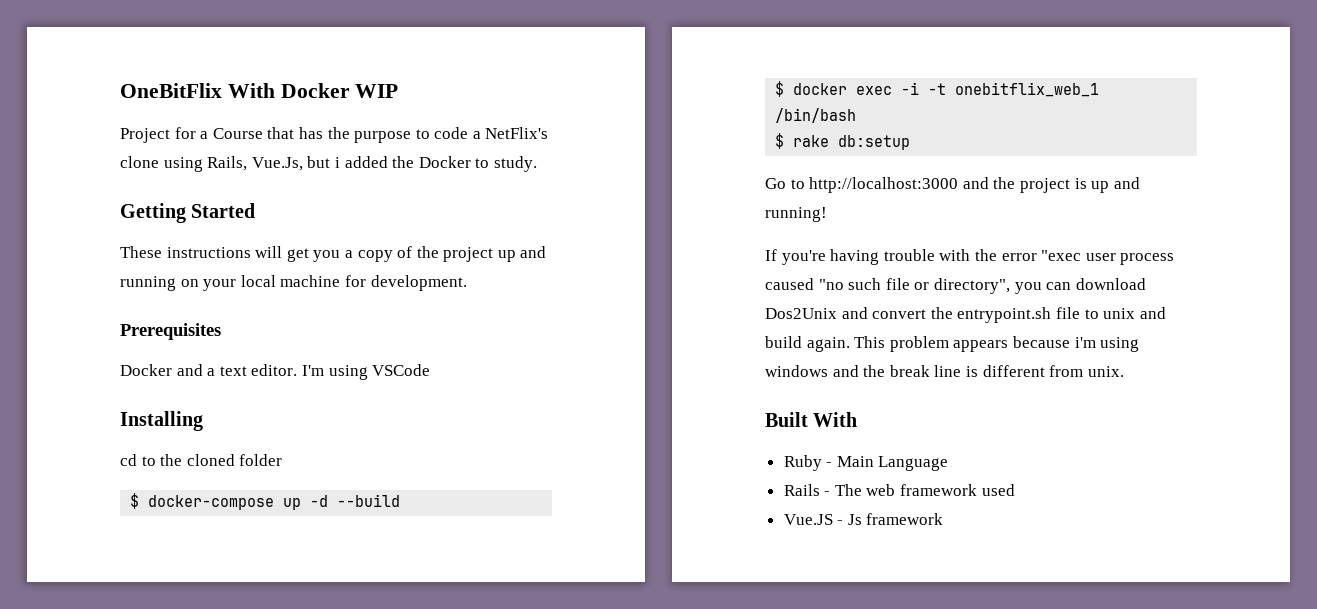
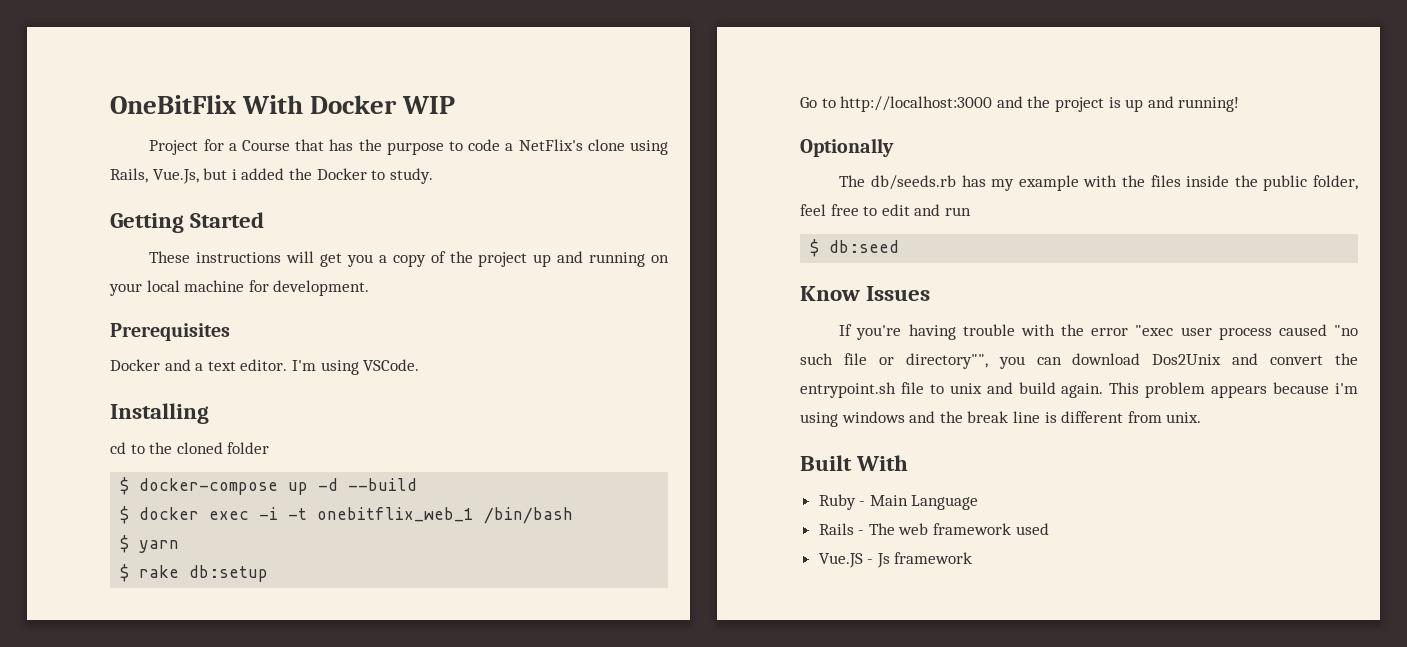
- I'm using VSCode
+ I'm using VSCode.
+ $ yarn
+ Optionally
+ The db/seeds.rb has my example with the files inside the public folder, feel free to edit and run
+ $ db:seed
+ Know Issues
- If you're having trouble with the error "exec user process caused "no such file or directory", you can download Dos2Unix and convert the entrypoint.sh file to unix and build again.
+ If you're having trouble with the error "exec user process caused "no such file or directory"", you can download Dos2Unix and convert the entrypoint.sh file to unix and build again.

